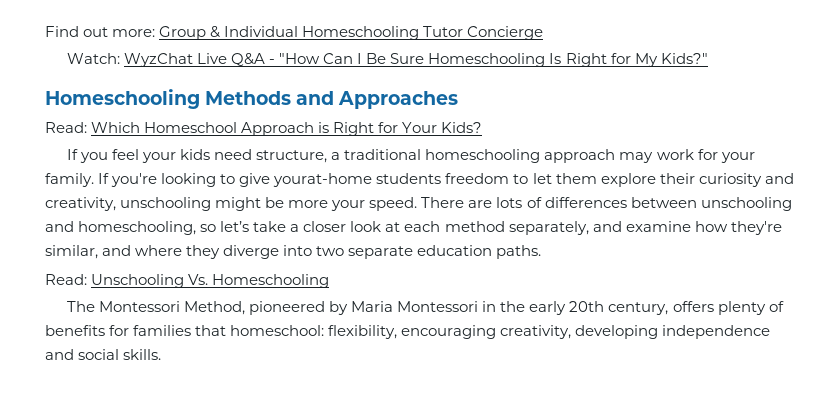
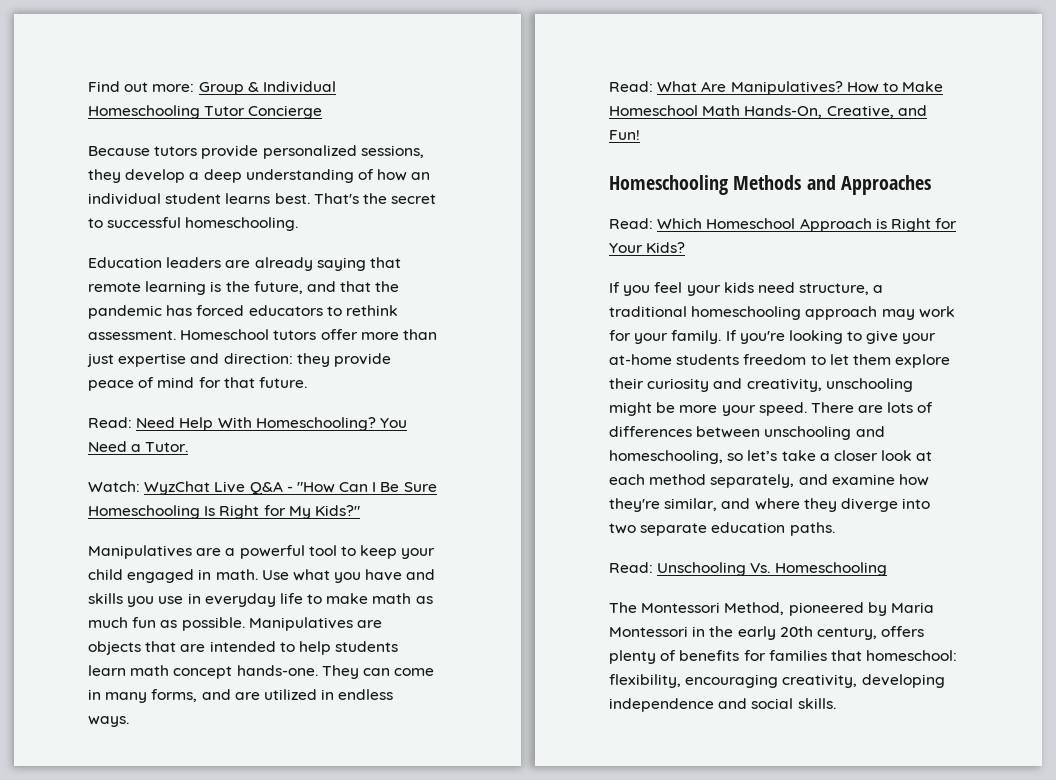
+ Because tutors provide personalized sessions, they develop a deep understanding of how an individual student learns best. That's the secret to successful homeschooling.
+ Education leaders are already saying that remote learning is the future, and that the pandemic has forced educators to rethink assessment. Homeschool tutors offer more than just expertise and direction: they provide peace of mind for that future.
+ Read: Need Help With Homeschooling? You Need a Tutor.
+ Manipulatives are a powerful tool to keep your child engaged in math. Use what you have and skills you use in everyday life to make math as much fun as possible. Manipulatives are objects that are intended to help students learn math concept hands-one. They can come in many forms, and are utilized in endless ways.
+ Read: What Are Manipulatives? How to Make Homeschool Math Hands-On, Creative, and Fun!
- If you're looking to give yourat-home students freedom to let them explore their curiosity and creativity, unschooling might be more your speed.
+ If you're looking to give your at-home students freedom to let them explore their curiosity and creativity, unschooling might be more your speed.

